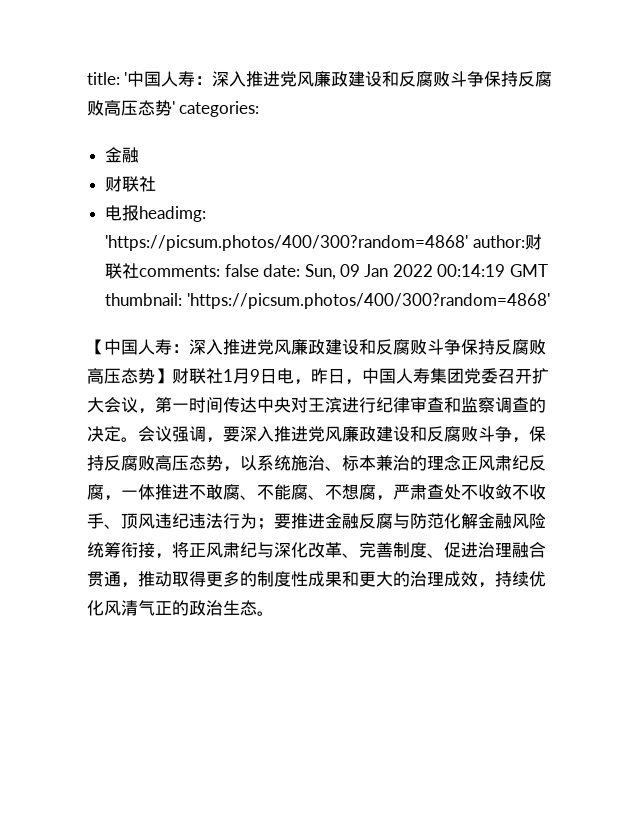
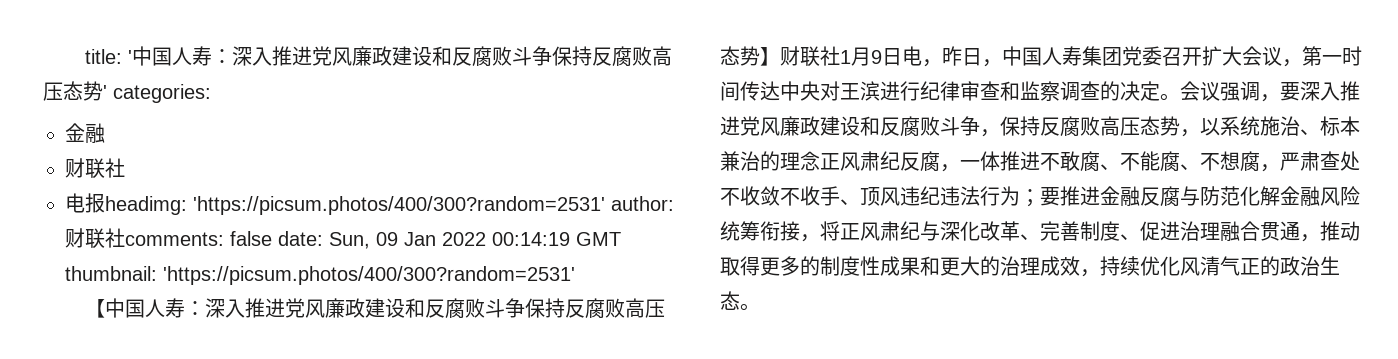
- 电报headimg: 'https://picsum.photos/400/300?random=4868' author:财联社comments: false date: Sun, 09 Jan 2022 00:14:19 GMT thumbnail: 'https://picsum.photos/400/300?random=4868'
+ 电报headimg: 'https://picsum.photos/400/300?random=2531' author:财联社comments: false date: Sun, 09 Jan 2022 00:14:19 GMT thumbnail: 'https://picsum.photos/400/300?random=2531'

